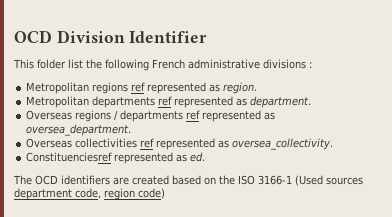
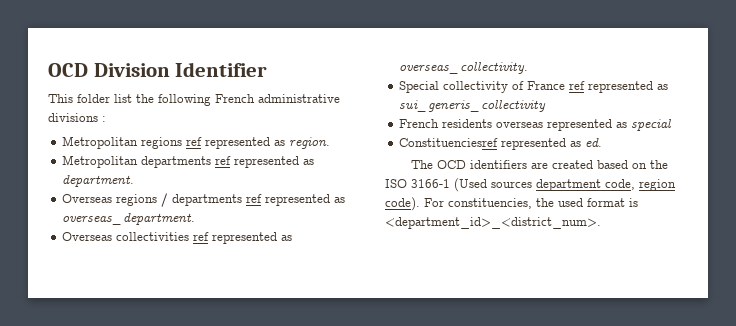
- Overseas regions / departments ref represented as oversea_department.
+ Overseas regions / departments ref represented as overseas_department.
- Overseas collectivities ref represented as oversea_collectivity.
+ Overseas collectivities ref represented as overseas_collectivity.
+ Special collectivity of France ref represented as sui_generis_collectivity
+ French residents overseas represented as special
- The OCD identifiers are created based on the ISO 3166-1 (Used sources department code, region code)
+ The OCD identifiers are created based on the ISO 3166-1 (Used sources department code, region code). For constituencies, the used format is <department_id>_<district_num>.

